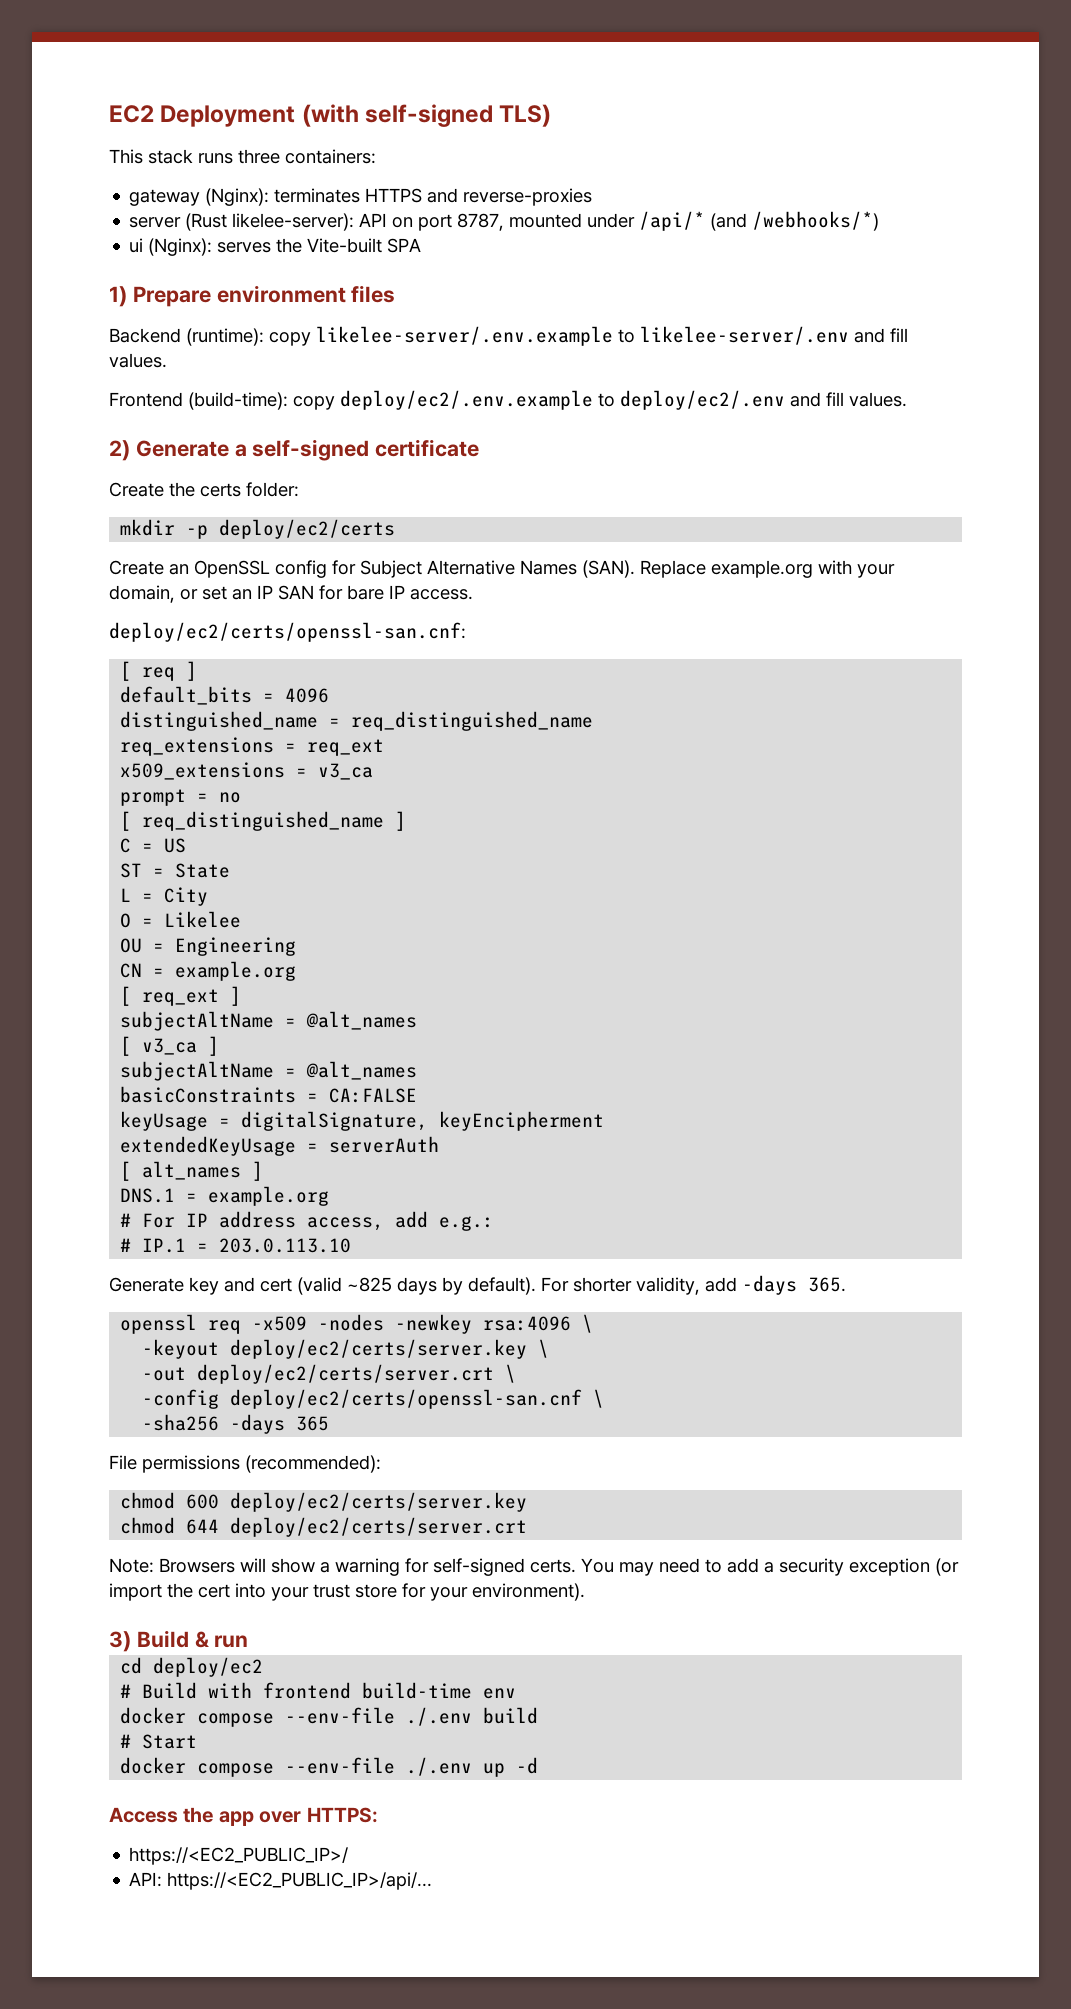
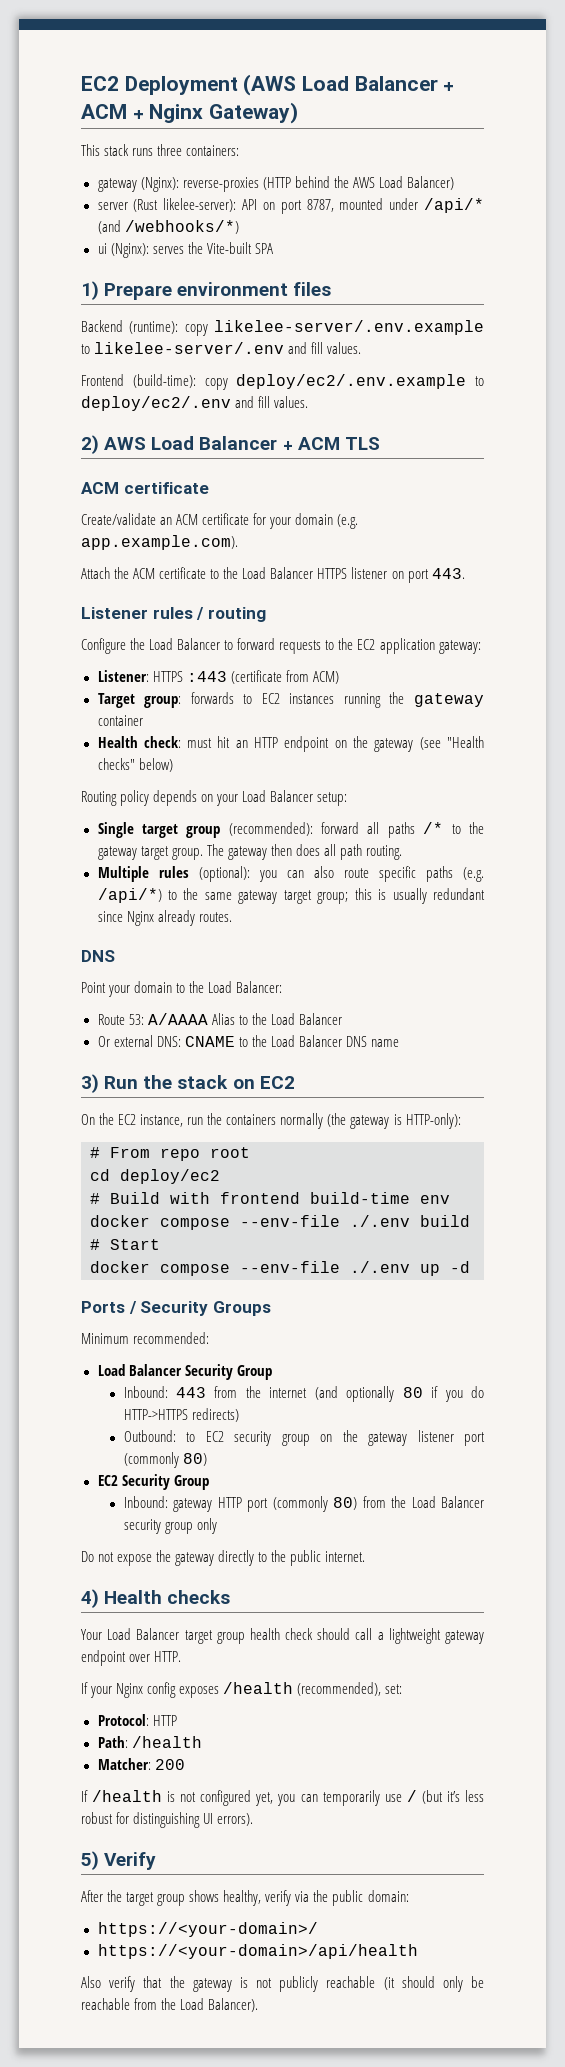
- EC2 Deployment (with self-signed TLS)
+ EC2 Deployment (AWS Load Balancer + ACM + Nginx Gateway)
- gateway (Nginx): terminates HTTPS and reverse-proxies
+ gateway (Nginx): reverse-proxies (HTTP behind the AWS Load Balancer)
- 2) Generate a self-signed certificate
- Create the certs folder:
- mkdir -p deploy/ec2/certs
- Create an OpenSSL config for Subject Alternative Names (SAN). Replace example.org with your domain, or set an IP SAN for bare IP access.
- deploy/ec2/certs/openssl-san.cnf:
- [ req ]
- default_bits = 4096
- distinguished_name = req_distinguished_name
- req_extensions = req_ext
- x509_extensions = v3_ca
- prompt = no
- [ req_distinguished_name ]
- C = US
- ST = State
- L = City
- O = Likelee
- OU = Engineering
- CN = example.org
- [ req_ext ]
- subjectAltName = @alt_names
- [ v3_ca ]
- subjectAltName = @alt_names
- basicConstraints = CA:FALSE
- keyUsage = digitalSignature, keyEncipherment
- extendedKeyUsage = serverAuth
- [ alt_names ]
- DNS.1 = example.org
- # For IP address access, add e.g.:
- # IP.1 = 203.0.113.10
- Generate key and cert (valid ~825 days by default). For shorter validity, add -days 365.
- openssl req -x509 -nodes -newkey rsa:4096 \
- -keyout deploy/ec2/certs/server.key \
- -out deploy/ec2/certs/server.crt \
- -config deploy/ec2/certs/openssl-san.cnf \
- -sha256 -days 365
- File permissions (recommended):
- chmod 600 deploy/ec2/certs/server.key
- chmod 644 deploy/ec2/certs/server.crt
- Note: Browsers will show a warning for self-signed certs. You may need to add a security exception (or import the cert into your trust store for your environment).
- 3) Build & run
+ 2) AWS Load Balancer + ACM TLS
+ ACM certificate
+ Create/validate an ACM certificate for your domain (e.g. app.example.com).
+ Attach the ACM certificate to the Load Balancer HTTPS listener on port 443.
+ Listener rules / routing
+ Configure the Load Balancer to forward requests to the EC2 application gateway:
+ Listener: HTTPS :443 (certificate from ACM)
+ Target group: forwards to EC2 instances running the gateway container
+ Health check: must hit an HTTP endpoint on the gateway (see "Health checks" below)
+ Routing policy depends on your Load Balancer setup:
+ Single target group (recommended): forward all paths /* to the gateway target group. The gateway then does all path routing.
+ Multiple rules (optional): you can also route specific paths (e.g. /api/*) to the same gateway target group; this is usually redundant since Nginx already routes.
+ DNS
+ Point your domain to the Load Balancer:
+ Route 53: A/AAAA Alias to the Load Balancer
+ Or external DNS: CNAME to the Load Balancer DNS name
+ 3) Run the stack on EC2
+ On the EC2 instance, run the containers normally (the gateway is HTTP-only):
+ # From repo root
- Access the app over HTTPS:
- https://<EC2_PUBLIC_IP>/
- API: https://<EC2_PUBLIC_IP>/api/...
+ Ports / Security Groups
+ Minimum recommended:
+ Load Balancer Security Group
+ Inbound: 443 from the internet (and optionally 80 if you do HTTP->HTTPS redirects)
+ Outbound: to EC2 security group on the gateway listener port (commonly 80)
+ EC2 Security Group
+ Inbound: gateway HTTP port (commonly 80) from the Load Balancer security group only
+ Do not expose the gateway directly to the public internet.
+ 4) Health checks
+ Your Load Balancer target group health check should call a lightweight gateway endpoint over HTTP.
+ If your Nginx config exposes /health (recommended), set:
+ Protocol: HTTP
+ Path: /health
+ Matcher: 200
+ If /health is not configured yet, you can temporarily use / (but it’s less robust for distinguishing UI errors).
+ 5) Verify
+ After the target group shows healthy, verify via the public domain:
+ https://<your-domain>/
+ https://<your-domain>/api/health
+ Also verify that the gateway is not publicly reachable (it should only be reachable from the Load Balancer).

